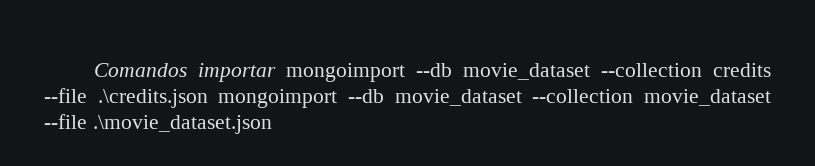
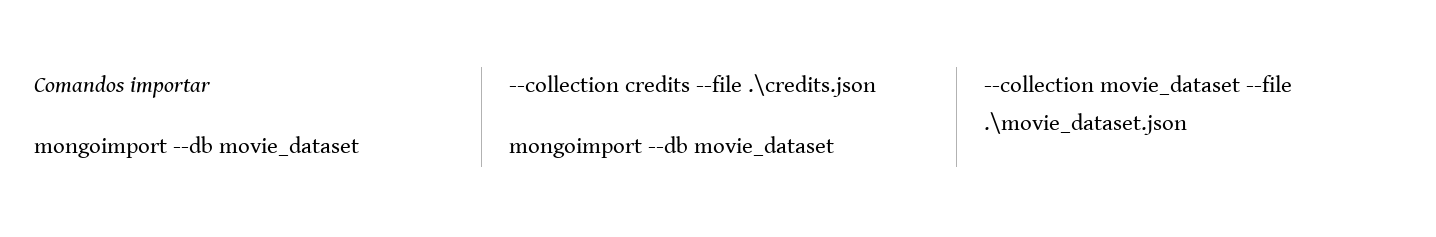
- Comandos importar mongoimport --db movie_dataset --collection credits --file .\credits.json mongoimport --db movie_dataset --collection movie_dataset --file .\movie_dataset.json
+ Comandos importar
+ mongoimport --db movie_dataset --collection credits --file .\credits.json
+ mongoimport --db movie_dataset --collection movie_dataset --file .\movie_dataset.json

